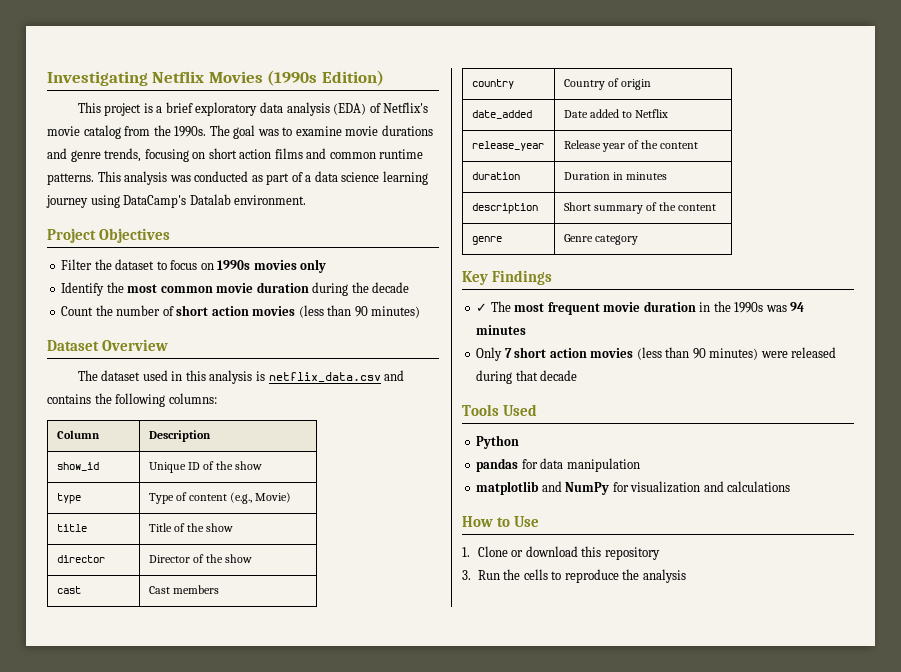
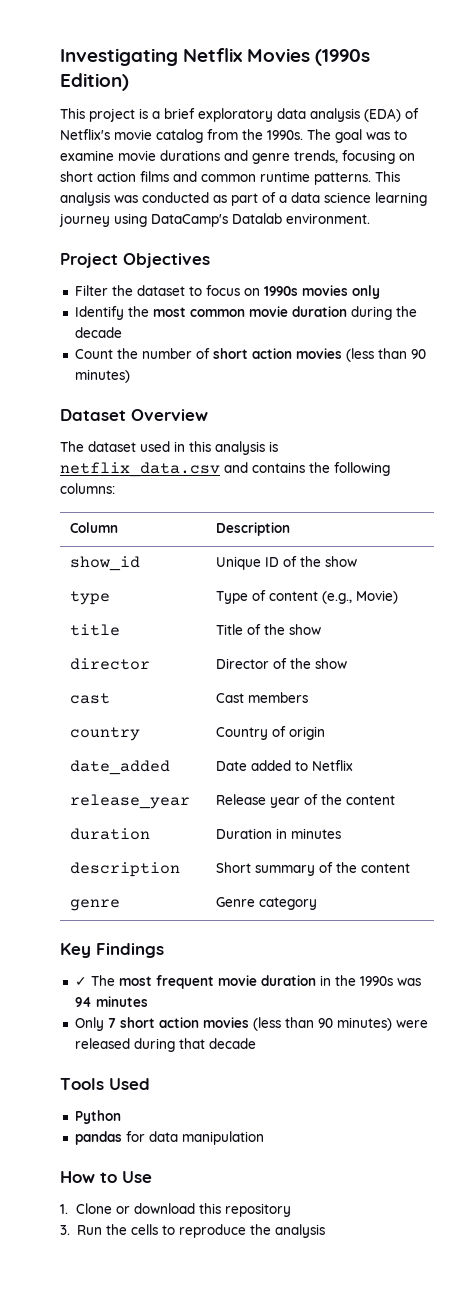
- matplotlib and NumPy for visualization and calculations

